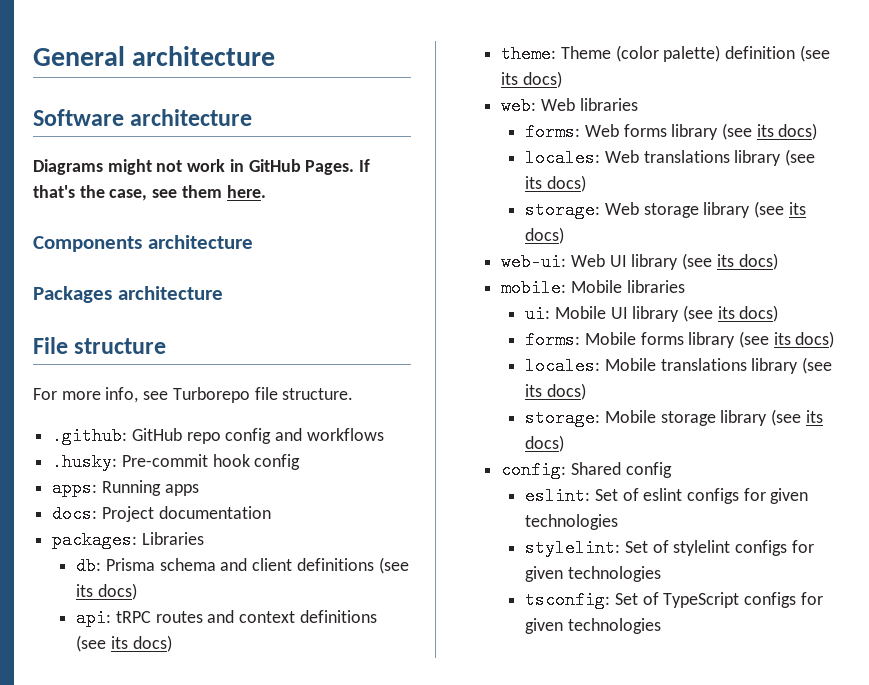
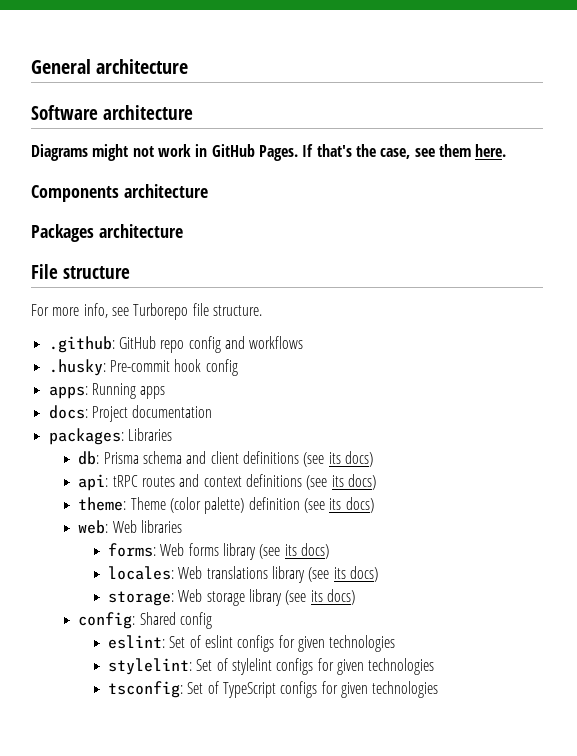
- web-ui: Web UI library (see its docs)
- mobile: Mobile libraries
- ui: Mobile UI library (see its docs)
- forms: Mobile forms library (see its docs)
- locales: Mobile translations library (see its docs)
- storage: Mobile storage library (see its docs)

